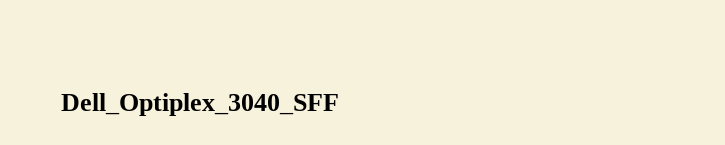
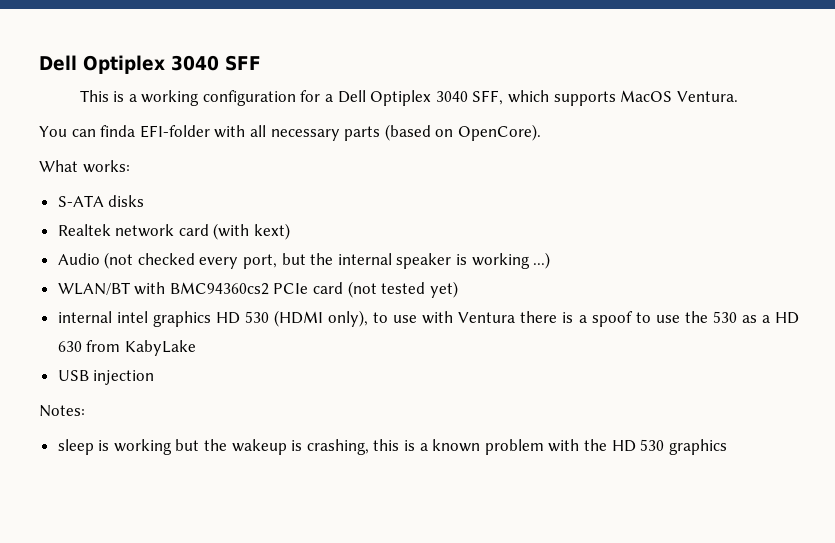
- Dell_Optiplex_3040_SFF
+ Dell Optiplex 3040 SFF
+ This is a working configuration for a Dell Optiplex 3040 SFF, which supports MacOS Ventura.
+ You can finda EFI-folder with all necessary parts (based on OpenCore).
+ What works:
+ S-ATA disks
+ Realtek network card (with kext)
+ Audio (not checked every port, but the internal speaker is working ...)
+ WLAN/BT with BMC94360cs2 PCIe card (not tested yet)
+ internal intel graphics HD 530 (HDMI only), to use with Ventura there is a spoof to use the 530 as a HD 630 from KabyLake
+ USB injection
+ Notes:
+ sleep is working but the wakeup is crashing, this is a known problem with the HD 530 graphics

